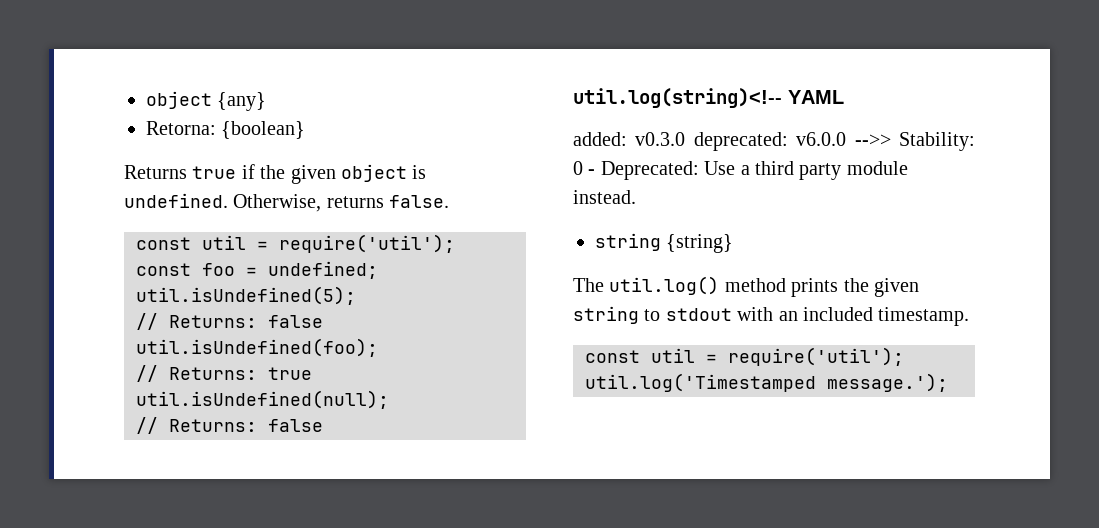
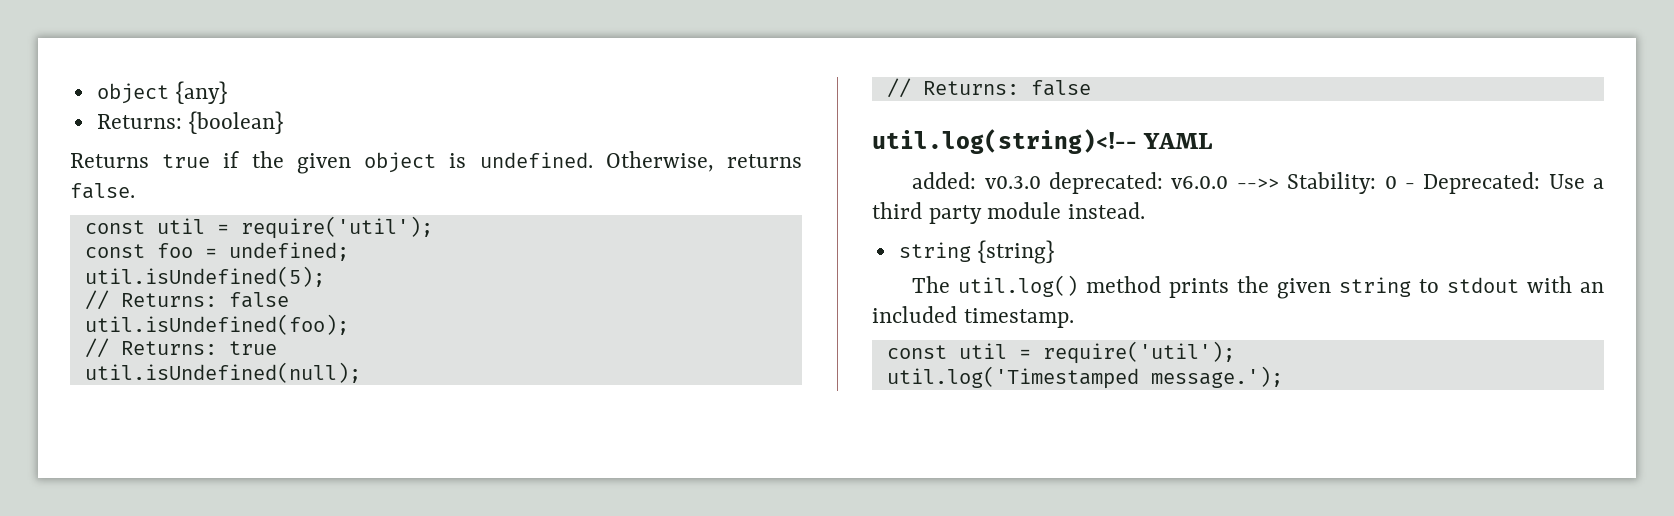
- Retorna: {boolean}
+ Returns: {boolean}

